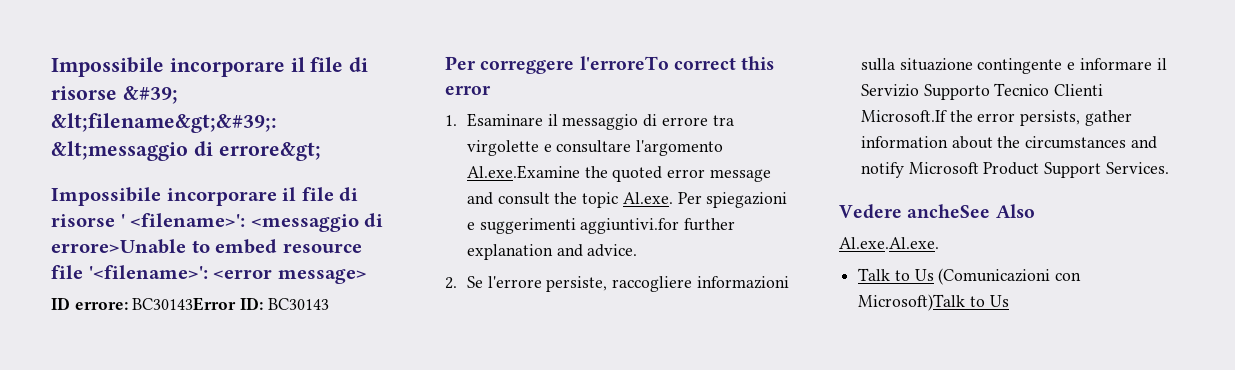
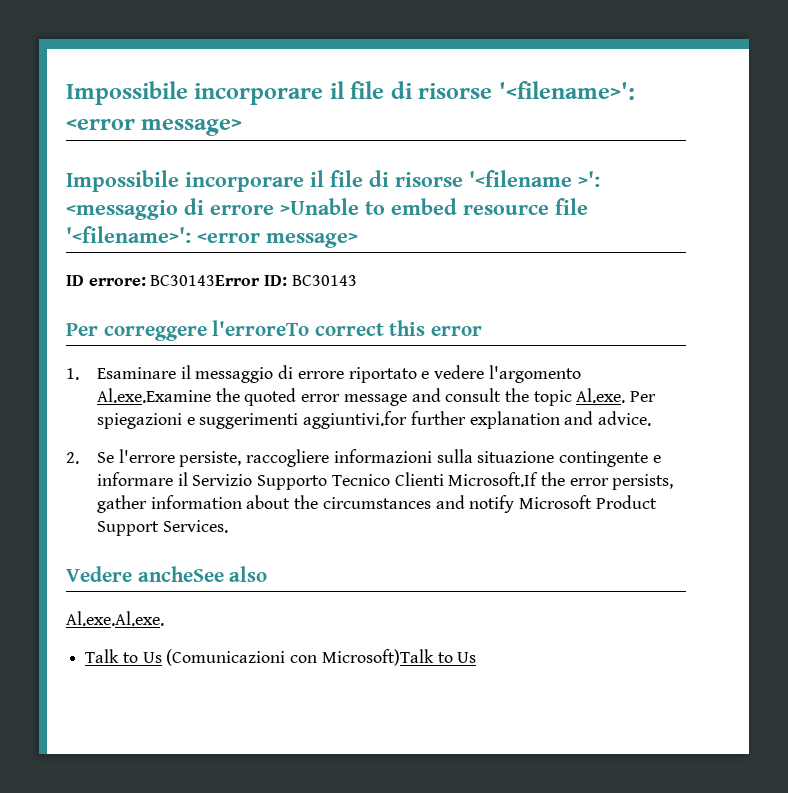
- Impossibile incorporare il file di risorse &#39; &lt;filename&gt;&#39;: &lt;messaggio di errore&gt;
- Impossibile incorporare il file di risorse ' <filename>': <messaggio di errore>Unable to embed resource file '<filename>': <error message>
+ Impossibile incorporare il file di risorse '<filename>': <error message>
+ Impossibile incorporare il file di risorse '<filename >': <messaggio di errore >Unable to embed resource file '<filename>': <error message>
- 1. Esaminare il messaggio di errore tra virgolette e consultare l'argomento Al.exe.Examine the quoted error message and consult the topic Al.exe. Per spiegazioni e suggerimenti aggiuntivi.for further explanation and advice.
+ 1. Esaminare il messaggio di errore riportato e vedere l'argomento Al.exe.Examine the quoted error message and consult the topic Al.exe. Per spiegazioni e suggerimenti aggiuntivi.for further explanation and advice.
- Vedere ancheSee Also
+ Vedere ancheSee also

